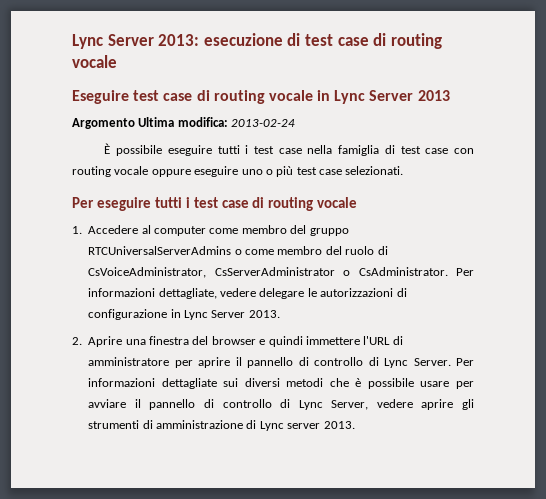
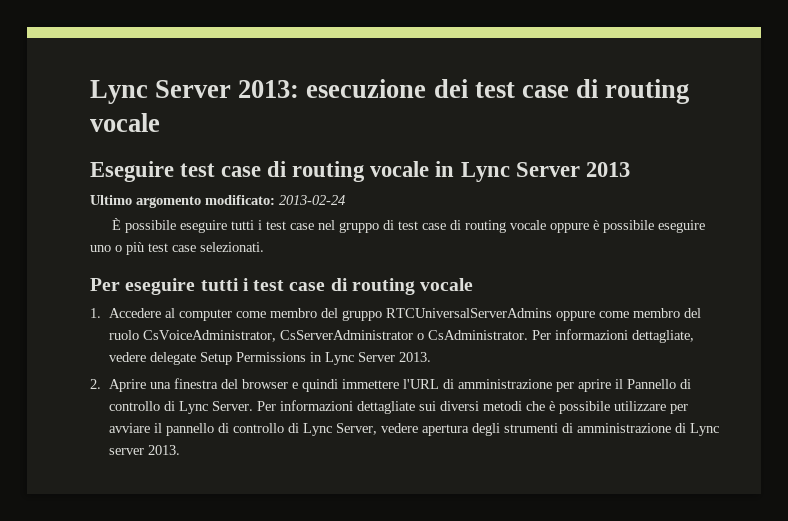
- Lync Server 2013: esecuzione di test case di routing vocale
+ Lync Server 2013: esecuzione dei test case di routing vocale
- Argomento Ultima modifica: 2013-02-24
+ Ultimo argomento modificato: 2013-02-24
- È possibile eseguire tutti i test case nella famiglia di test case con routing vocale oppure eseguire uno o più test case selezionati.
+ È possibile eseguire tutti i test case nel gruppo di test case di routing vocale oppure è possibile eseguire uno o più test case selezionati.
- 1. Accedere al computer come membro del gruppo RTCUniversalServerAdmins o come membro del ruolo di CsVoiceAdministrator, CsServerAdministrator o CsAdministrator.
+ 1. Accedere al computer come membro del gruppo RTCUniversalServerAdmins oppure come membro del ruolo CsVoiceAdministrator, CsServerAdministrator o CsAdministrator.
- Per informazioni dettagliate, vedere delegare le autorizzazioni di configurazione in Lync Server 2013.
+ Per informazioni dettagliate, vedere delegate Setup Permissions in Lync Server 2013.
- 2. Aprire una finestra del browser e quindi immettere l'URL di amministratore per aprire il pannello di controllo di Lync Server.
+ 2. Aprire una finestra del browser e quindi immettere l'URL di amministrazione per aprire il Pannello di controllo di Lync Server.
- Per informazioni dettagliate sui diversi metodi che è possibile usare per avviare il pannello di controllo di Lync Server, vedere aprire gli strumenti di amministrazione di Lync server 2013.
+ Per informazioni dettagliate sui diversi metodi che è possibile utilizzare per avviare il pannello di controllo di Lync Server, vedere apertura degli strumenti di amministrazione di Lync server 2013.

